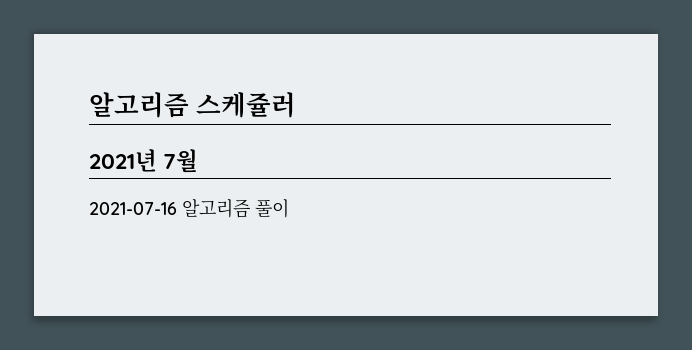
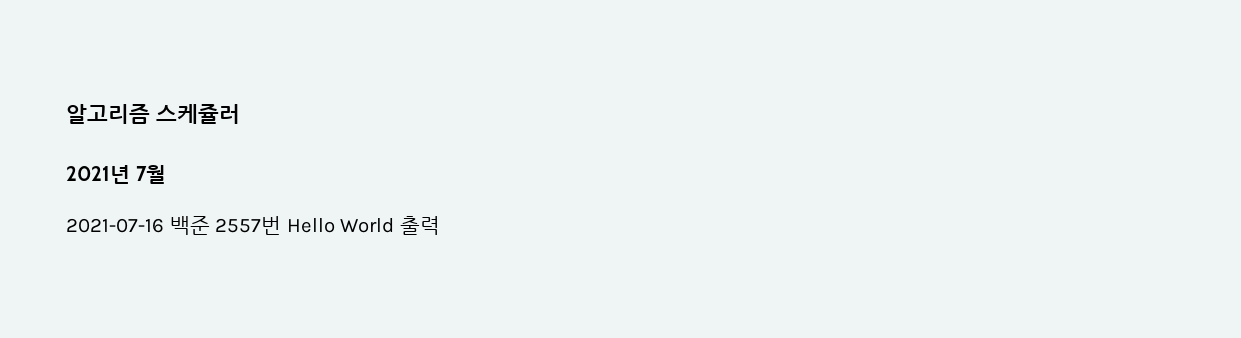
- 2021-07-16 알고리즘 풀이
+ 2021-07-16 백준 2557번 Hello World 출력

